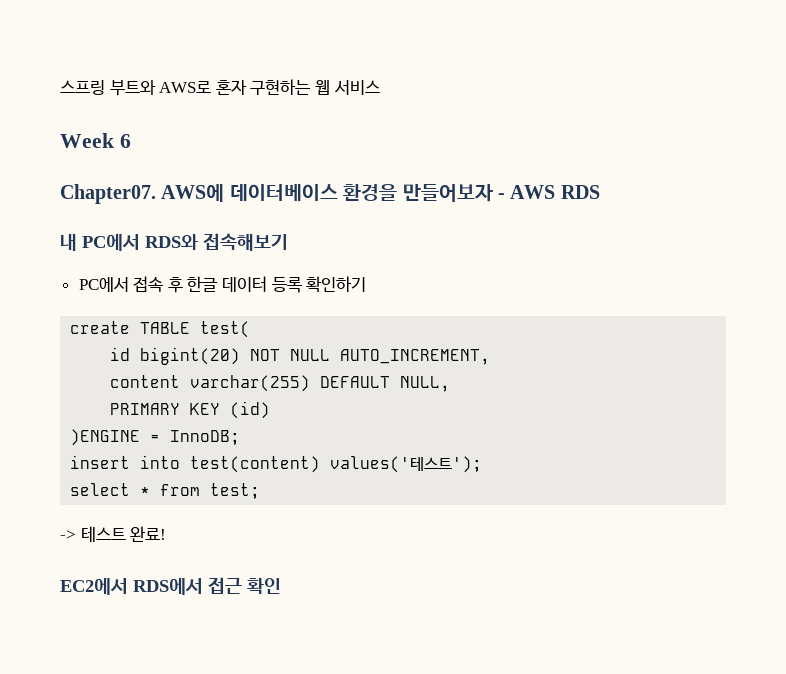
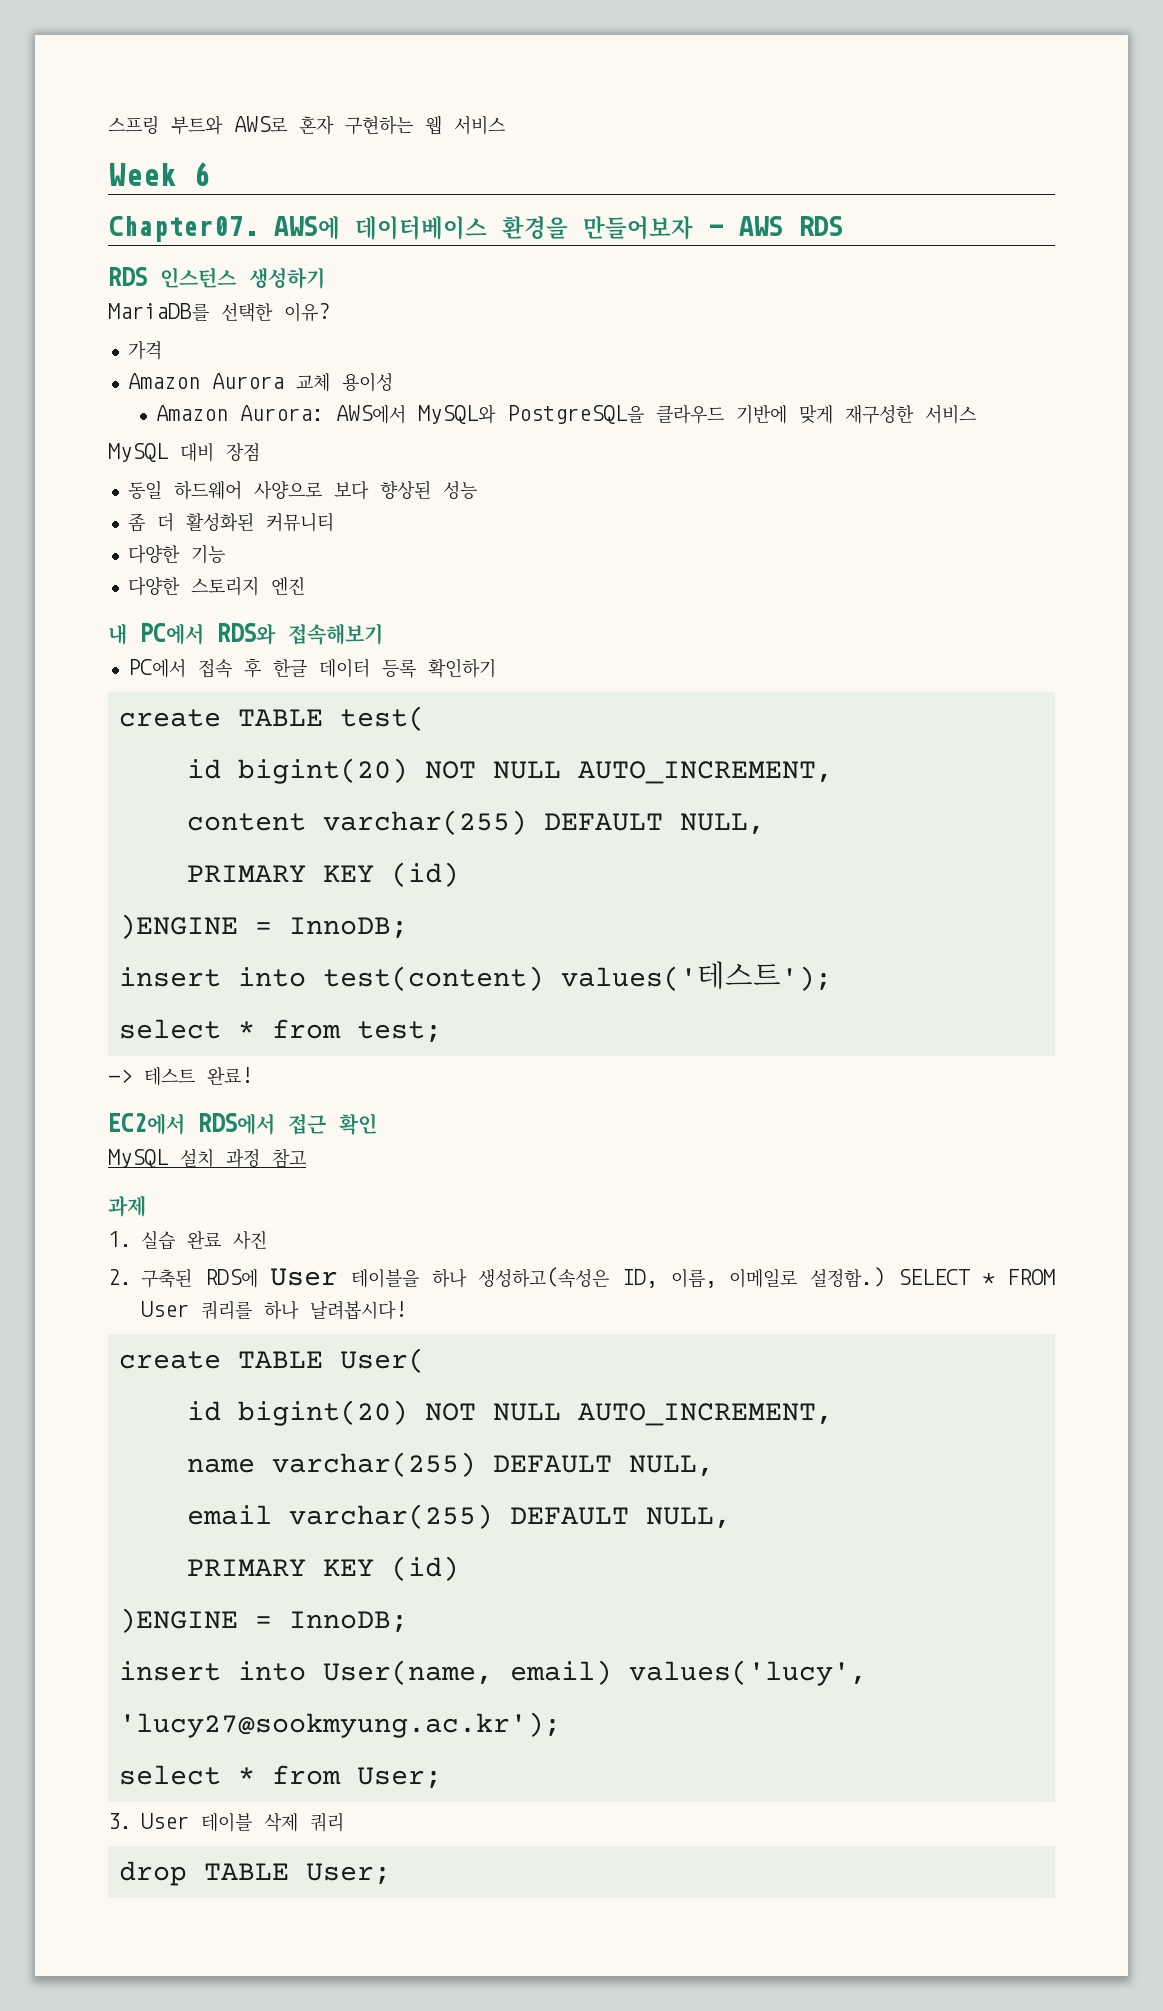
+ RDS 인스턴스 생성하기
+ MariaDB를 선택한 이유?
+ 가격
+ Amazon Aurora 교체 용이성
+ Amazon Aurora: AWS에서 MySQL와 PostgreSQL을 클라우드 기반에 맞게 재구성한 서비스
+ MySQL 대비 장점
+ 동일 하드웨어 사양으로 보다 향상된 성능
+ 좀 더 활성화된 커뮤니티
+ 다양한 기능
+ 다양한 스토리지 엔진
+ MySQL 설치 과정 참고
+ 과제
+ 1. 실습 완료 사진
+ 2. 구축된 RDS에 User 테이블을 하나 생성하고(속성은 ID, 이름, 이메일로 설정함.) SELECT * FROM User 쿼리를 하나 날려봅시다!
+ create TABLE User(
+ id bigint(20) NOT NULL AUTO_INCREMENT,
+ name varchar(255) DEFAULT NULL,
+ email varchar(255) DEFAULT NULL,
+ PRIMARY KEY (id)
+ )ENGINE = InnoDB;
+ insert into User(name, email) values('lucy', 'lucy27@sookmyung.ac.kr');
+ select * from User;
+ 3. User 테이블 삭제 쿼리
+ drop TABLE User;

